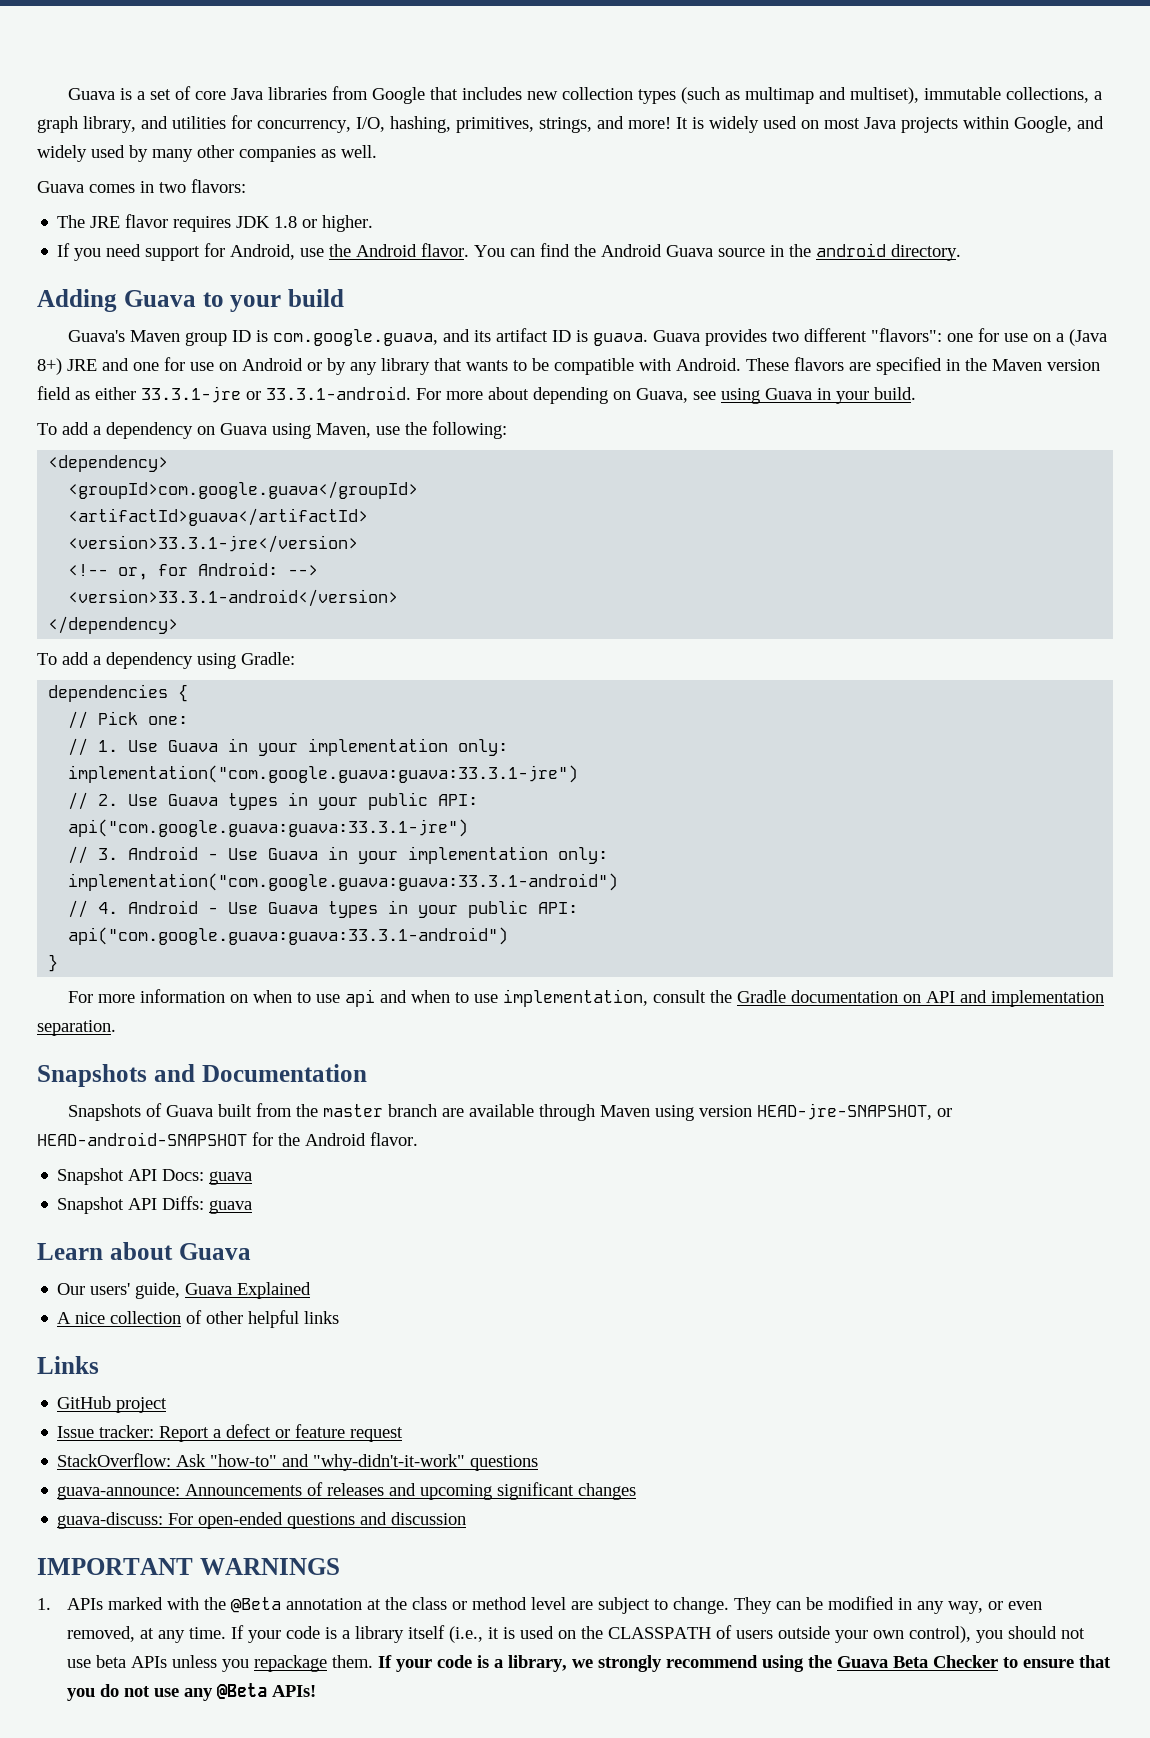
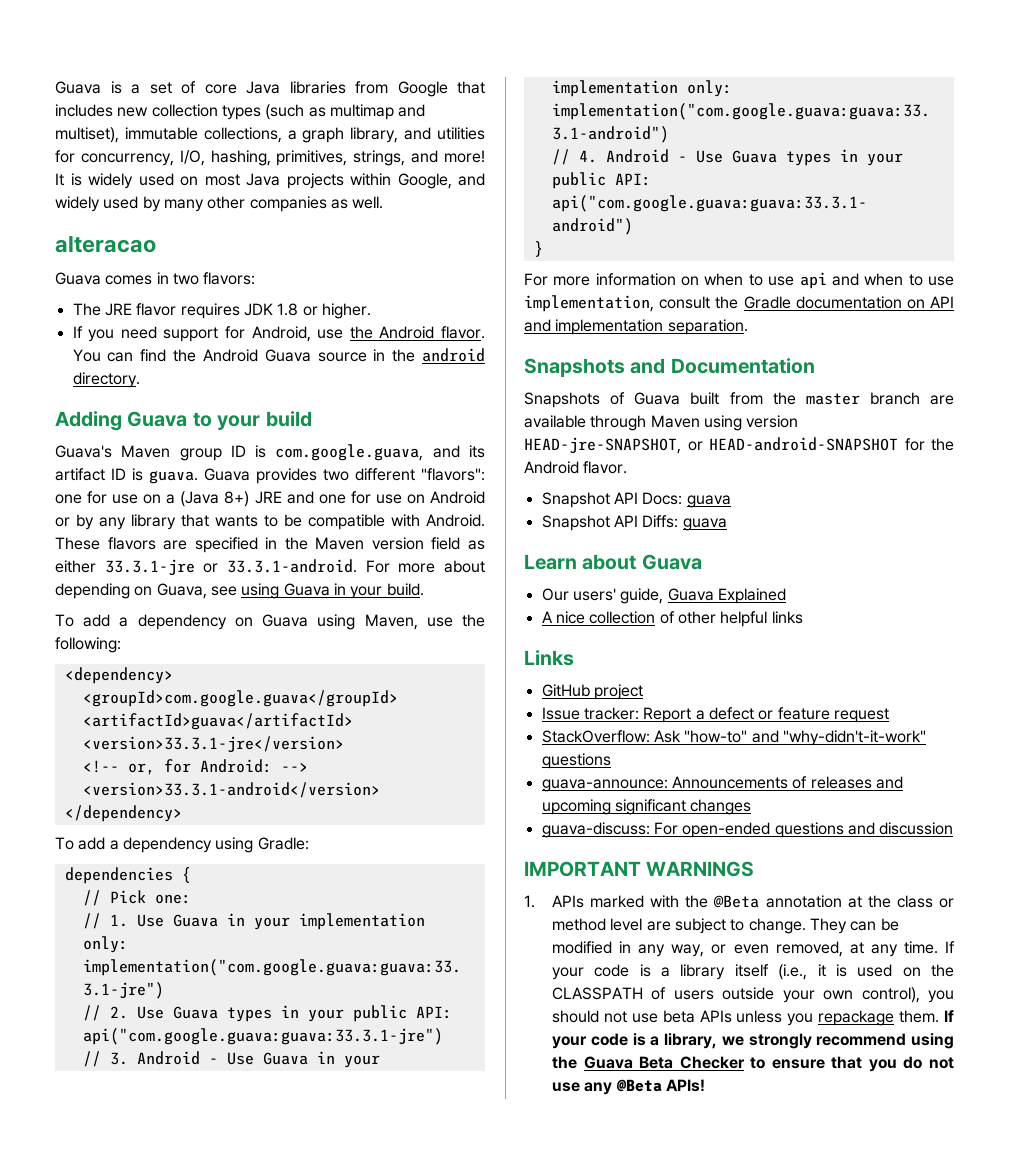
+ alteracao

